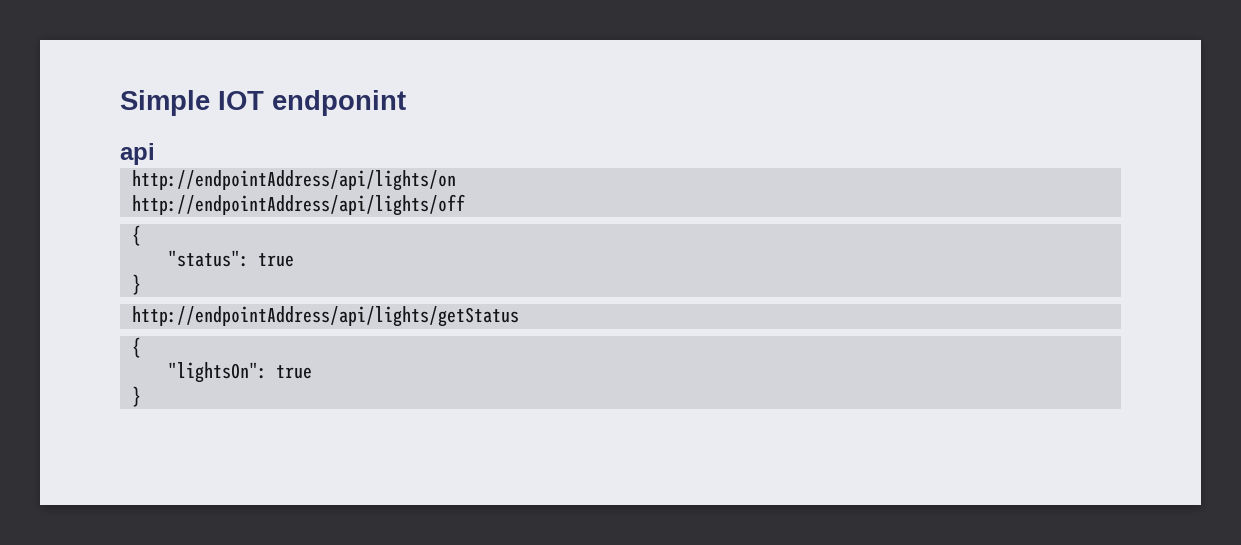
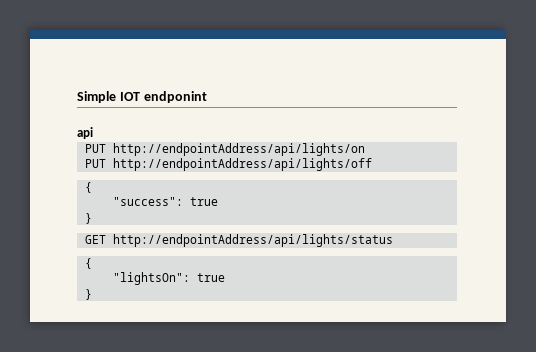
- http://endpointAddress/api/lights/on
+ PUT http://endpointAddress/api/lights/on
- http://endpointAddress/api/lights/off
+ PUT http://endpointAddress/api/lights/off
- "status": true
+ "success": true
- http://endpointAddress/api/lights/getStatus
+ GET http://endpointAddress/api/lights/status

